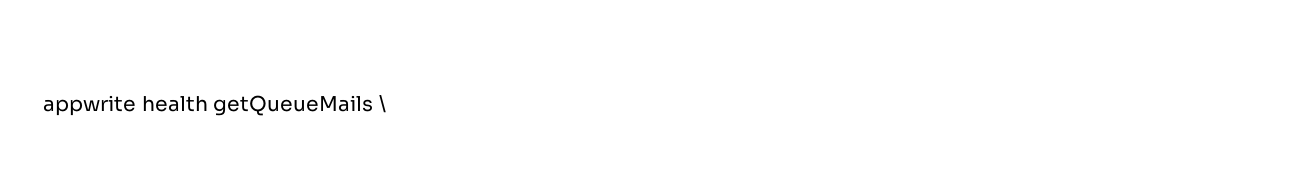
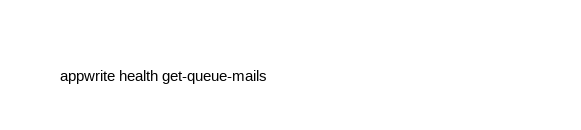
- appwrite health getQueueMails \
+ appwrite health get-queue-mails

